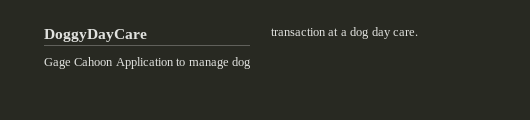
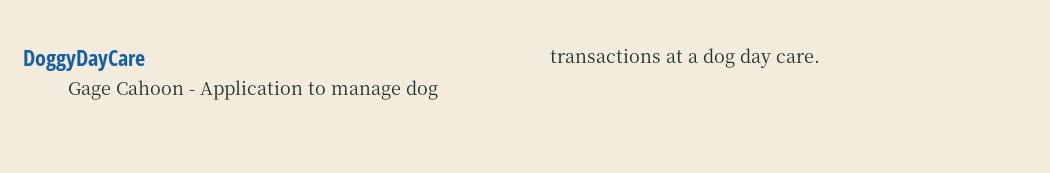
- Gage Cahoon Application to manage dog transaction at a dog day care.
+ Gage Cahoon - Application to manage dog transactions at a dog day care.

